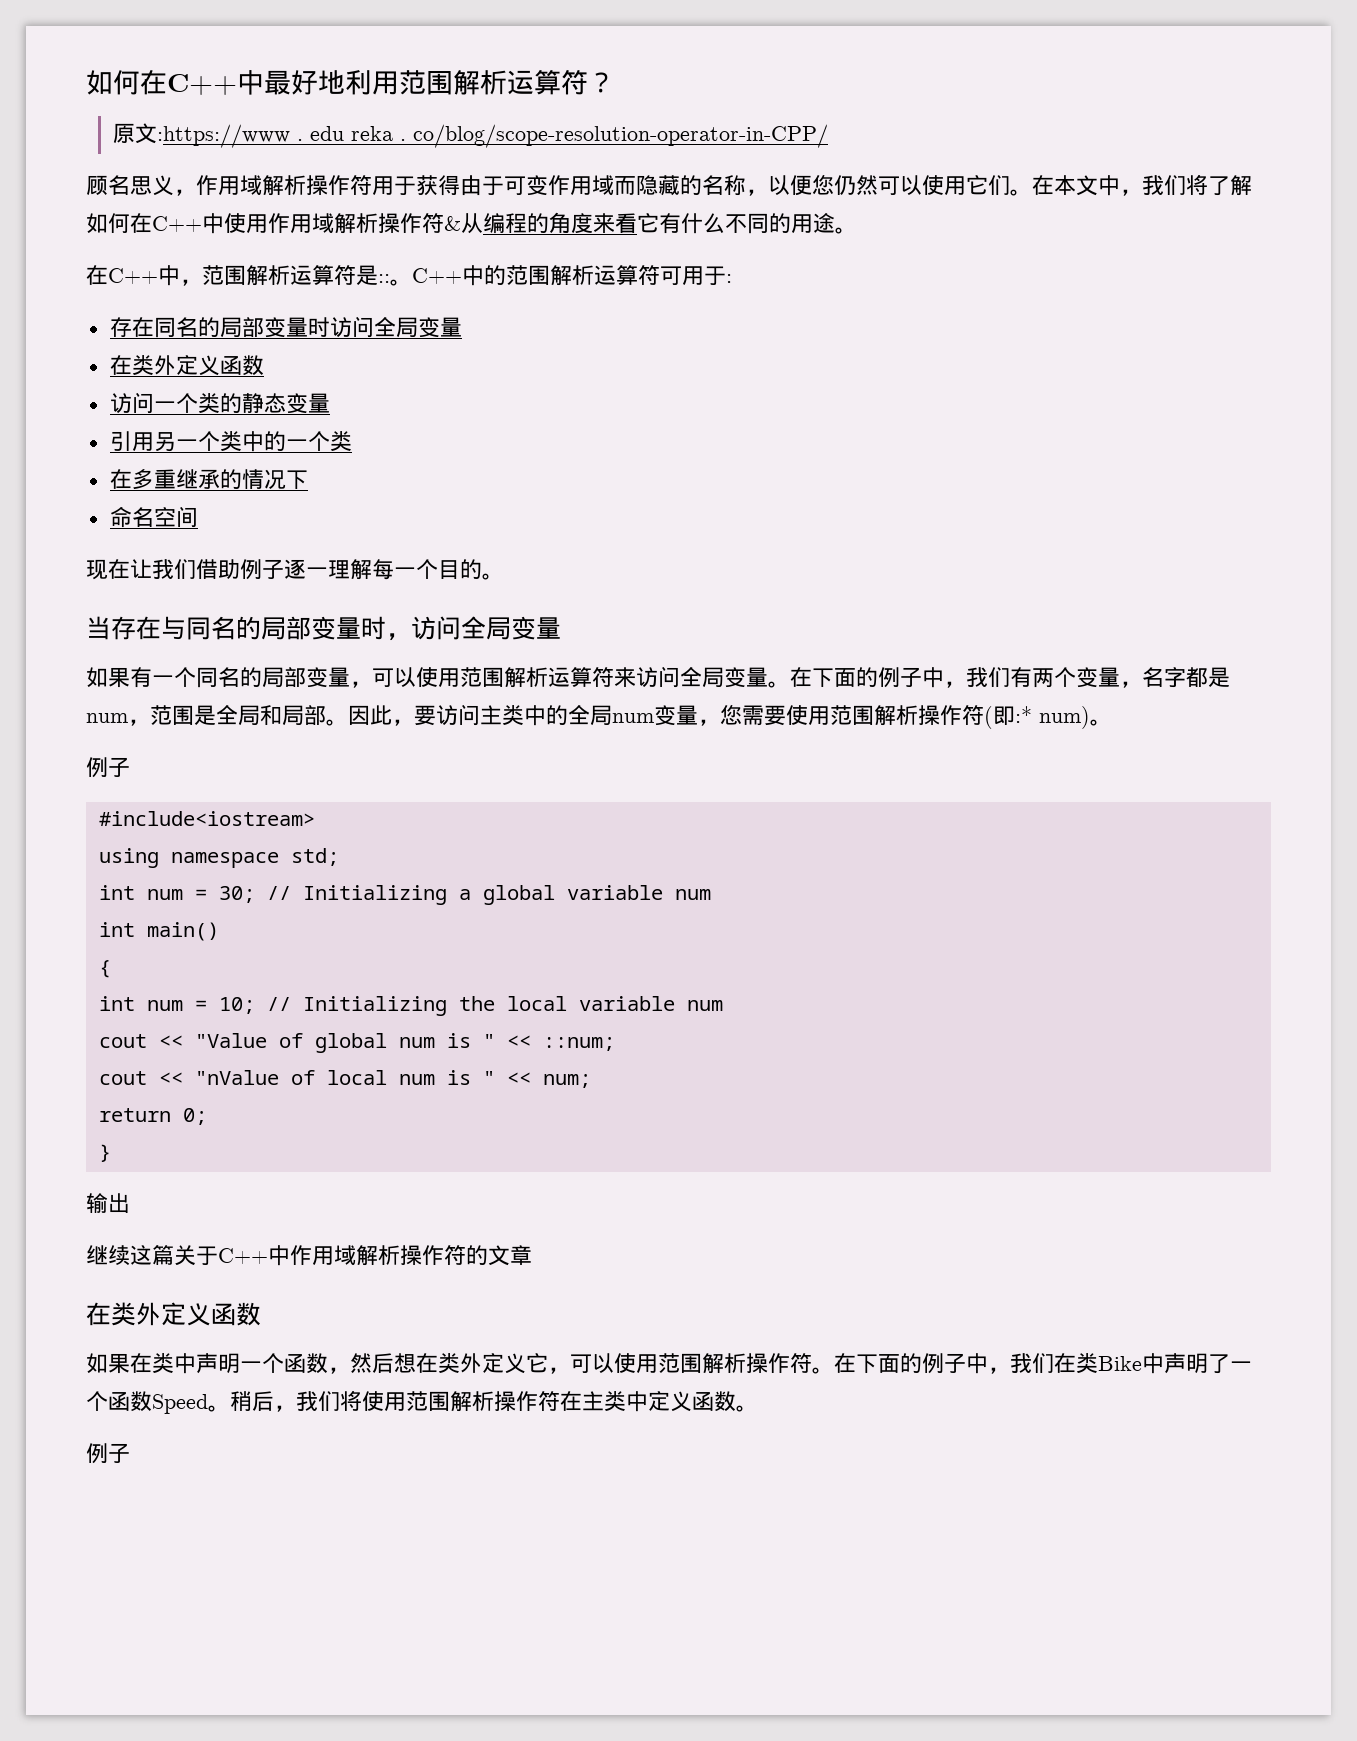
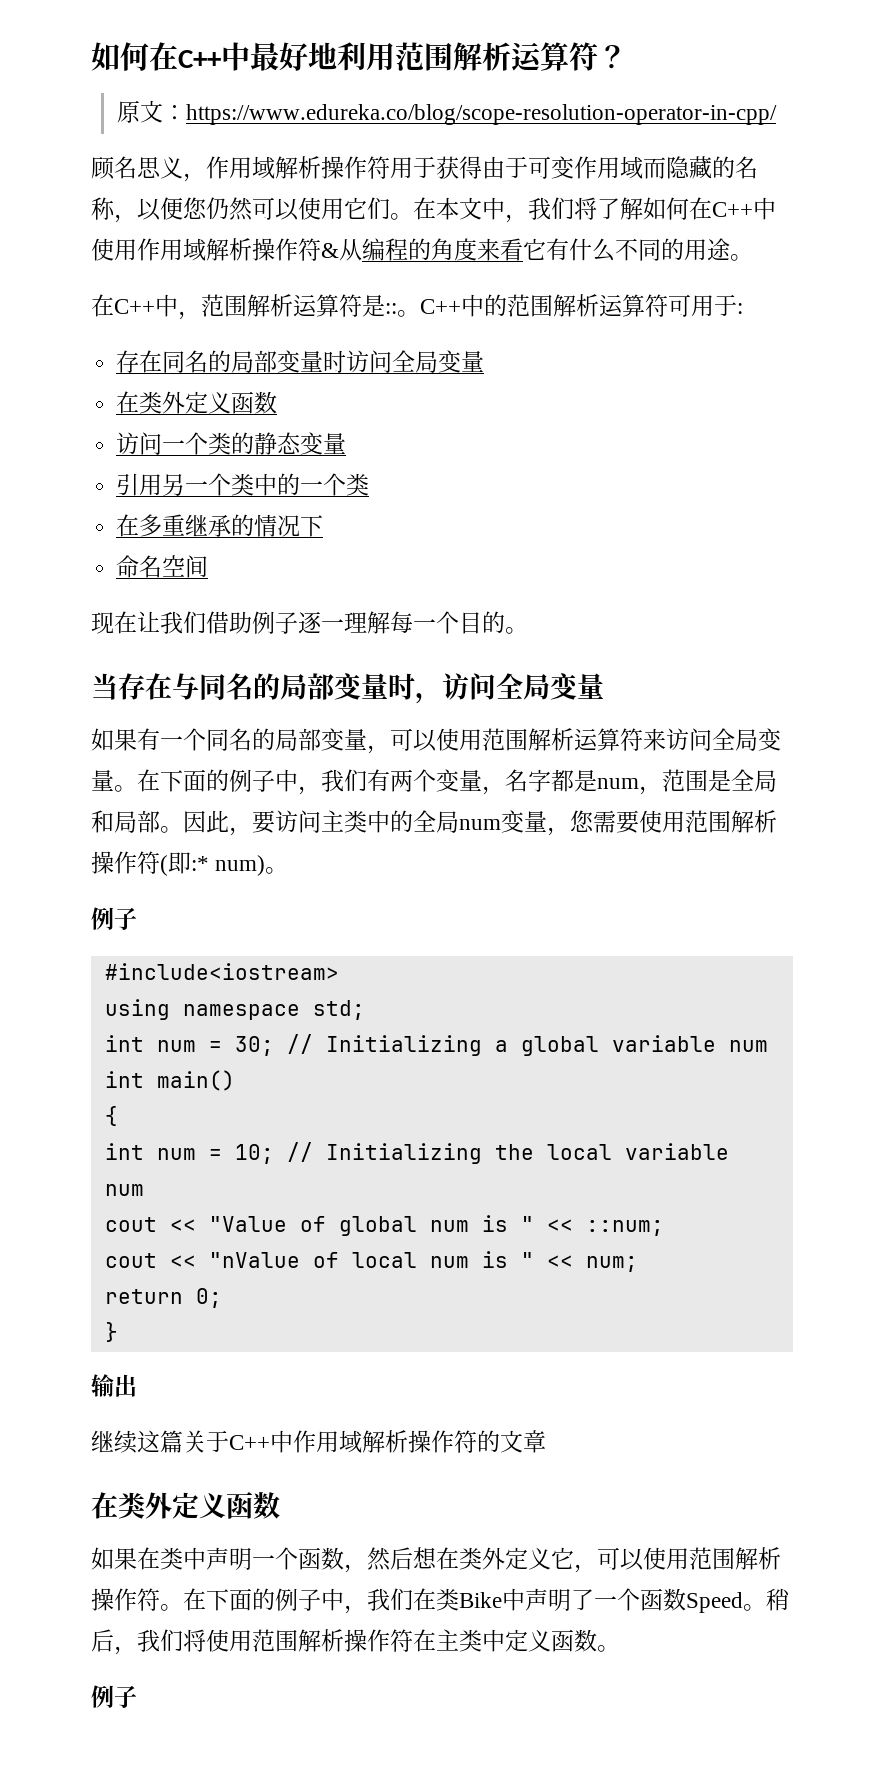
- 原文:https://www . edu reka . co/blog/scope-resolution-operator-in-CPP/
+ 原文：https://www.edureka.co/blog/scope-resolution-operator-in-cpp/

